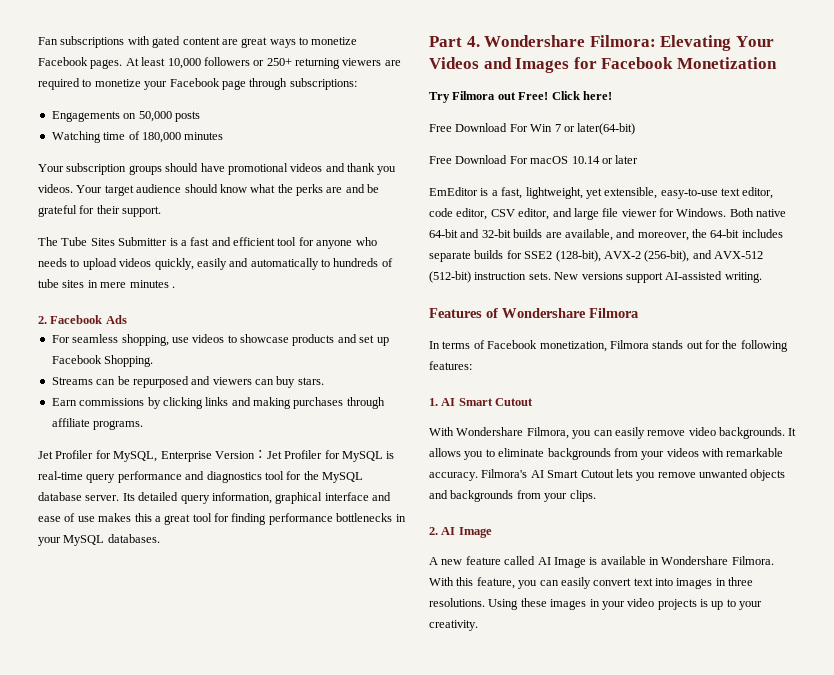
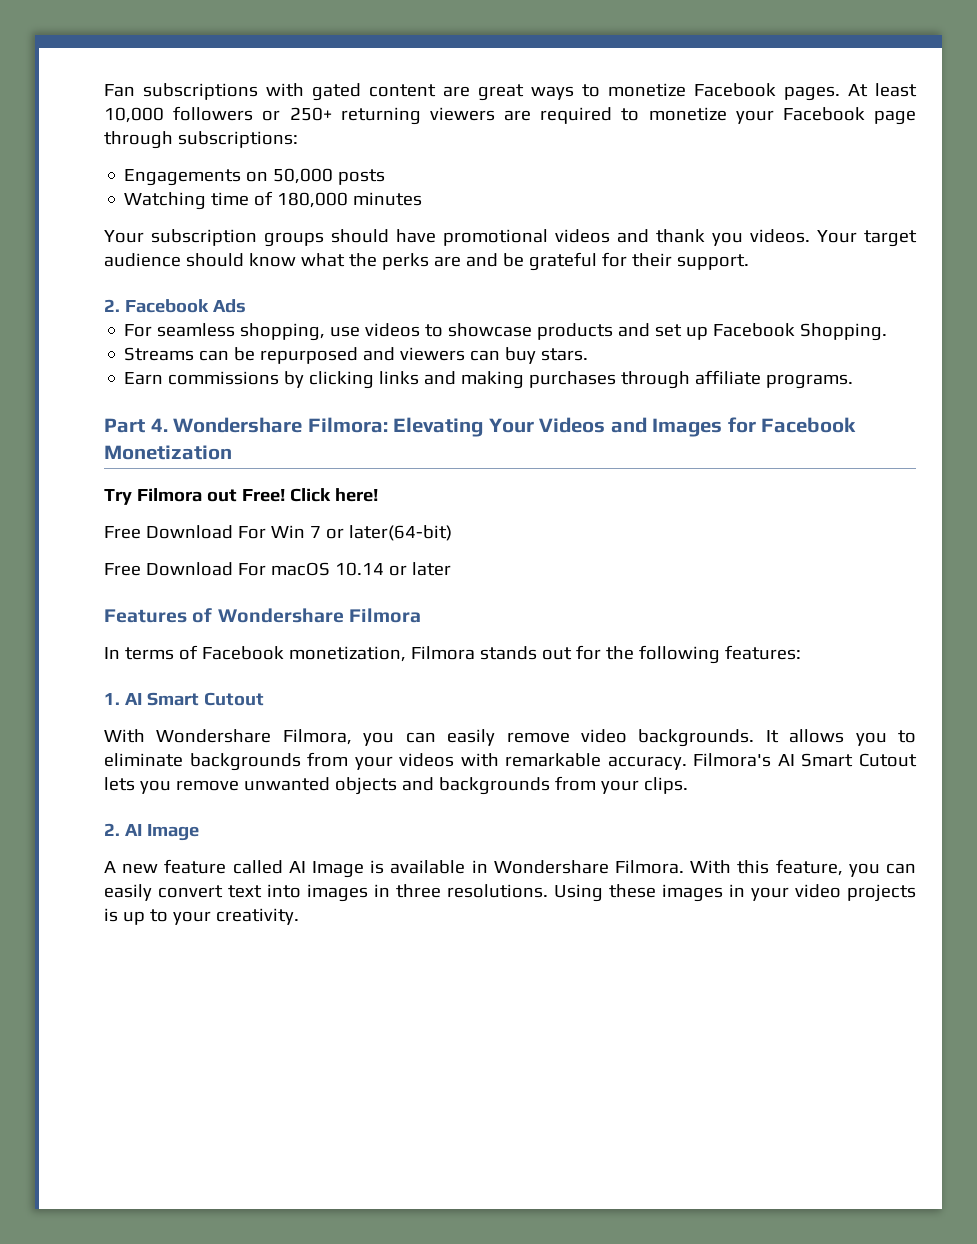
- The Tube Sites Submitter is a fast and efficient tool for anyone who needs to upload videos quickly, easily and automatically to hundreds of tube sites in mere minutes .
- Jet Profiler for MySQL, Enterprise Version：Jet Profiler for MySQL is real-time query performance and diagnostics tool for the MySQL database server. Its detailed query information, graphical interface and ease of use makes this a great tool for finding performance bottlenecks in your MySQL databases.
- EmEditor is a fast, lightweight, yet extensible, easy-to-use text editor, code editor, CSV editor, and large file viewer for Windows. Both native 64-bit and 32-bit builds are available, and moreover, the 64-bit includes separate builds for SSE2 (128-bit), AVX-2 (256-bit), and AVX-512 (512-bit) instruction sets. New versions support AI-assisted writing.

